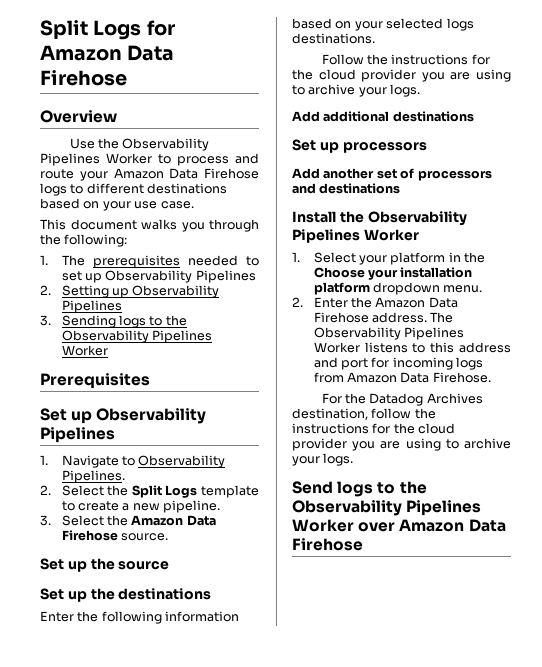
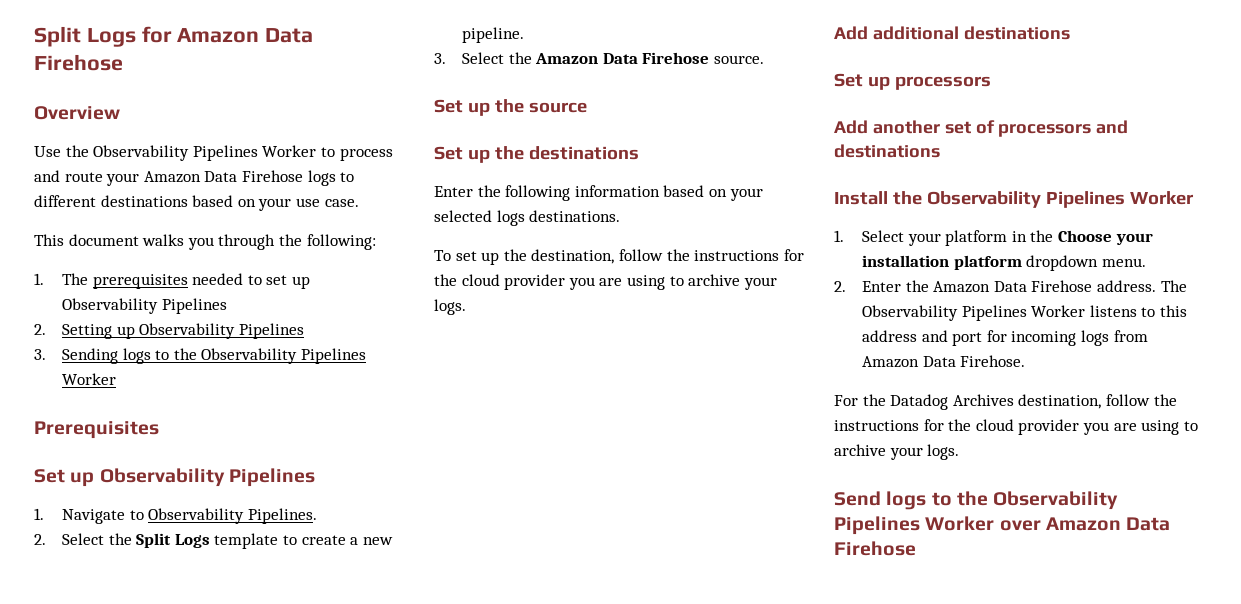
- Follow the instructions for the cloud provider you are using to archive your logs.
+ To set up the destination, follow the instructions for the cloud provider you are using to archive your logs.

